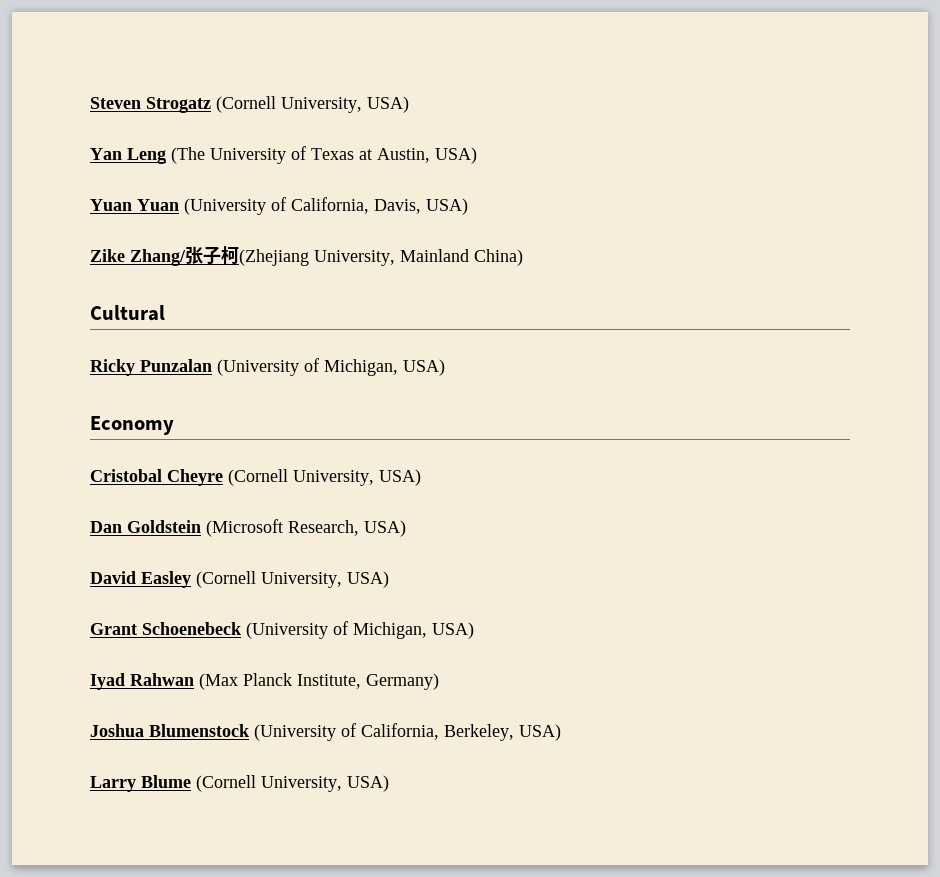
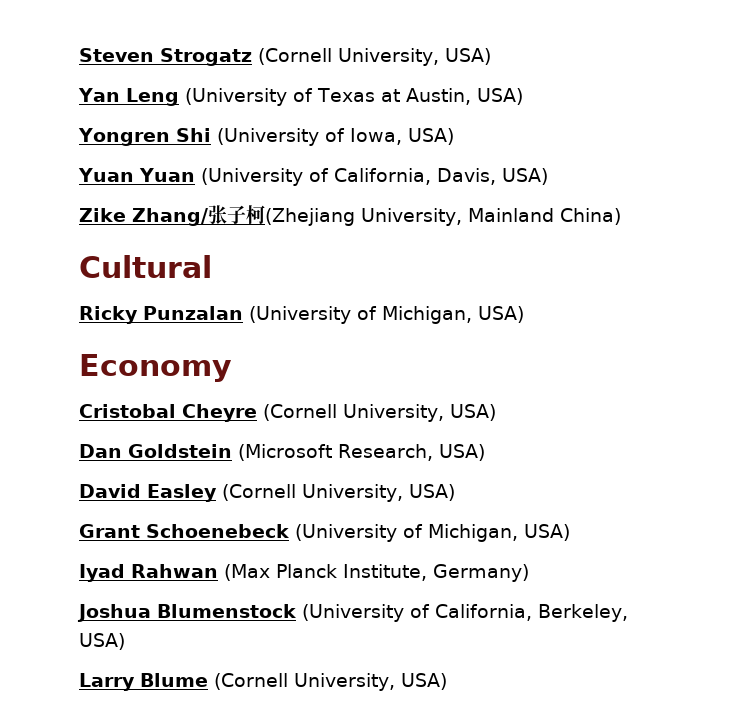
- Yan Leng (The University of Texas at Austin, USA)
+ Yan Leng (University of Texas at Austin, USA)
+ Yongren Shi (University of Iowa, USA)

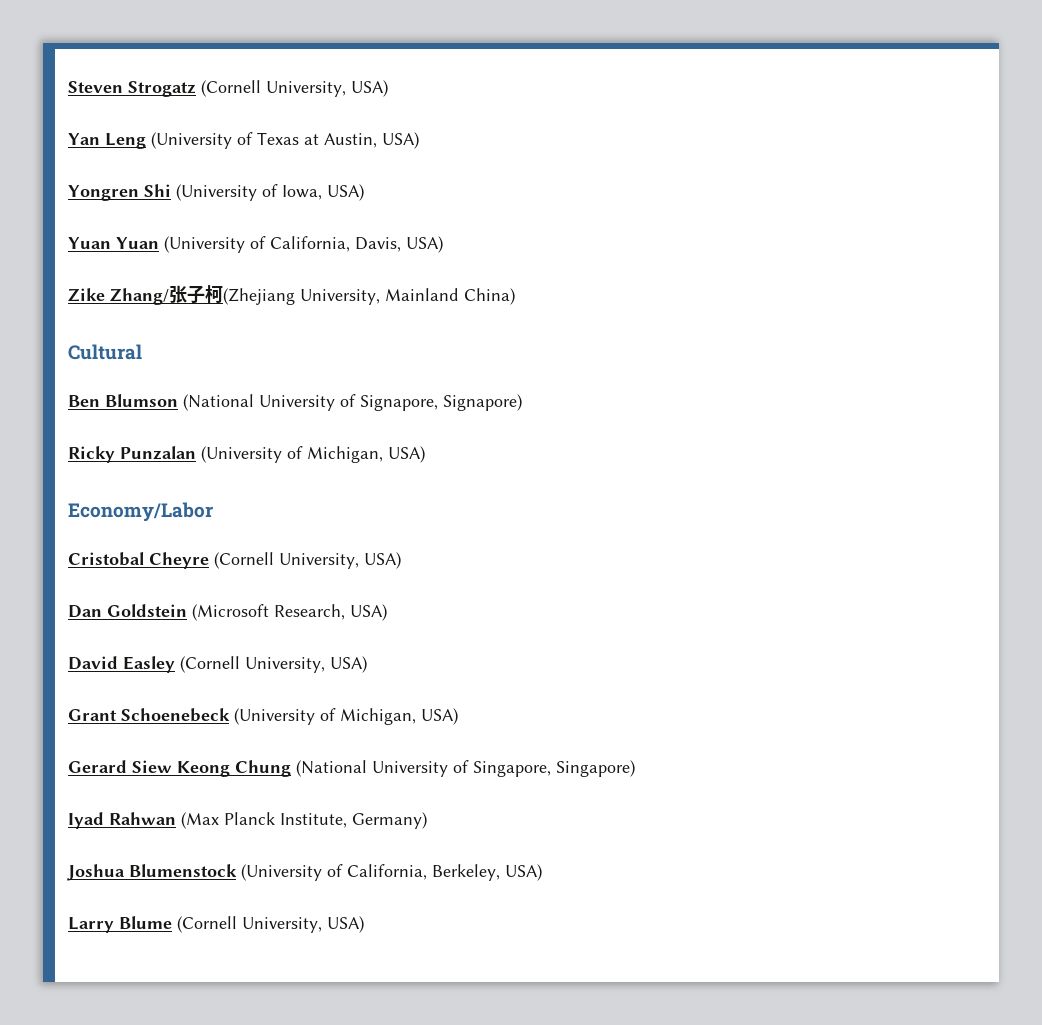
+ Ben Blumson (National University of Signapore, Signapore)
- Economy
+ Economy/Labor
+ Gerard Siew Keong Chung (National University of Singapore, Singapore)

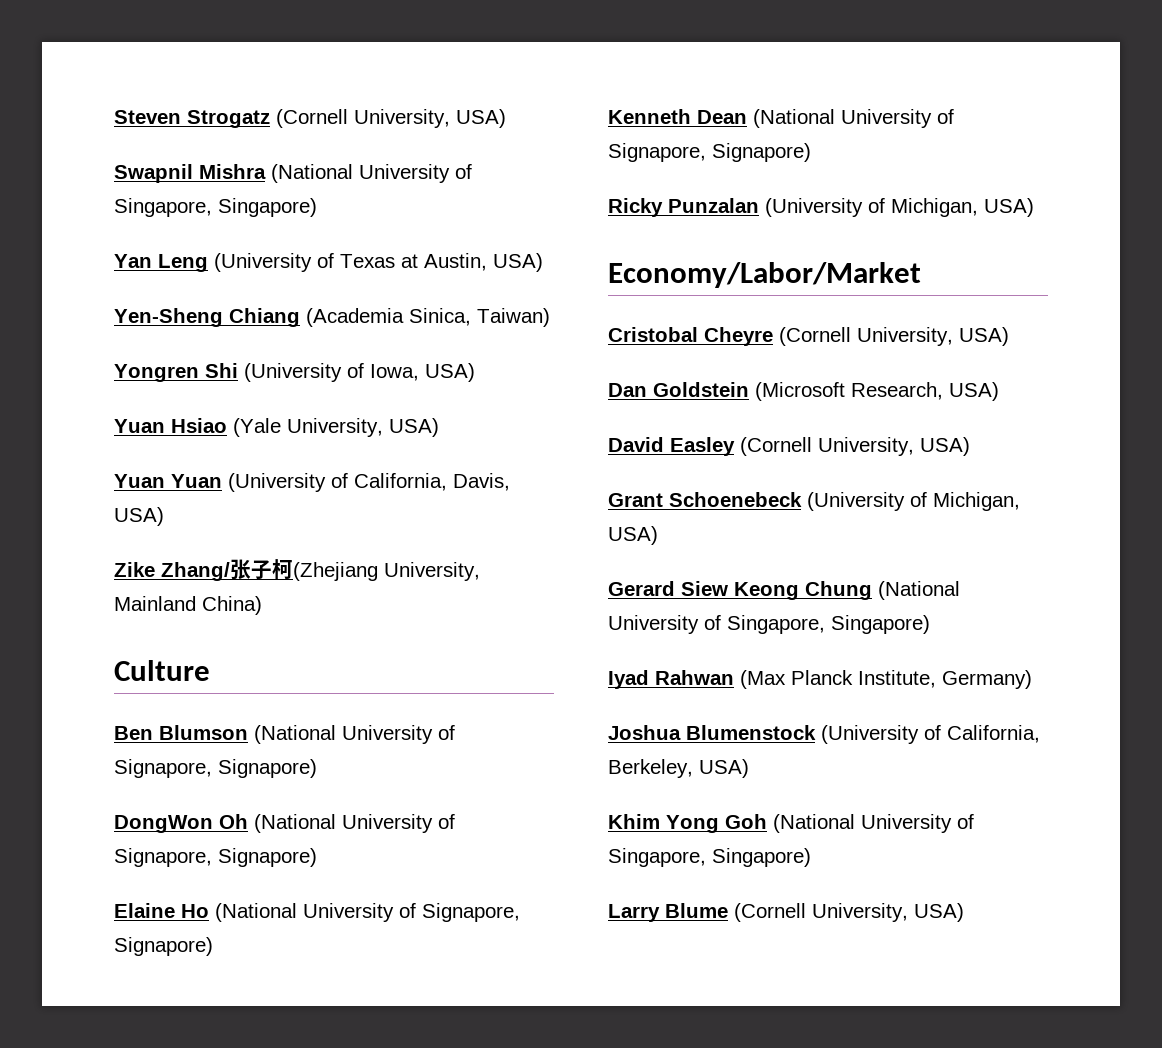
+ Swapnil Mishra (National University of Singapore, Singapore)
+ Yen-Sheng Chiang (Academia Sinica, Taiwan)
+ Yuan Hsiao (Yale University, USA)
- Cultural
+ Culture
+ DongWon Oh (National University of Signapore, Signapore)
+ Elaine Ho (National University of Signapore, Signapore)
+ Kenneth Dean (National University of Signapore, Signapore)
- Economy/Labor
+ Economy/Labor/Market
+ Khim Yong Goh (National University of Singapore, Singapore)

